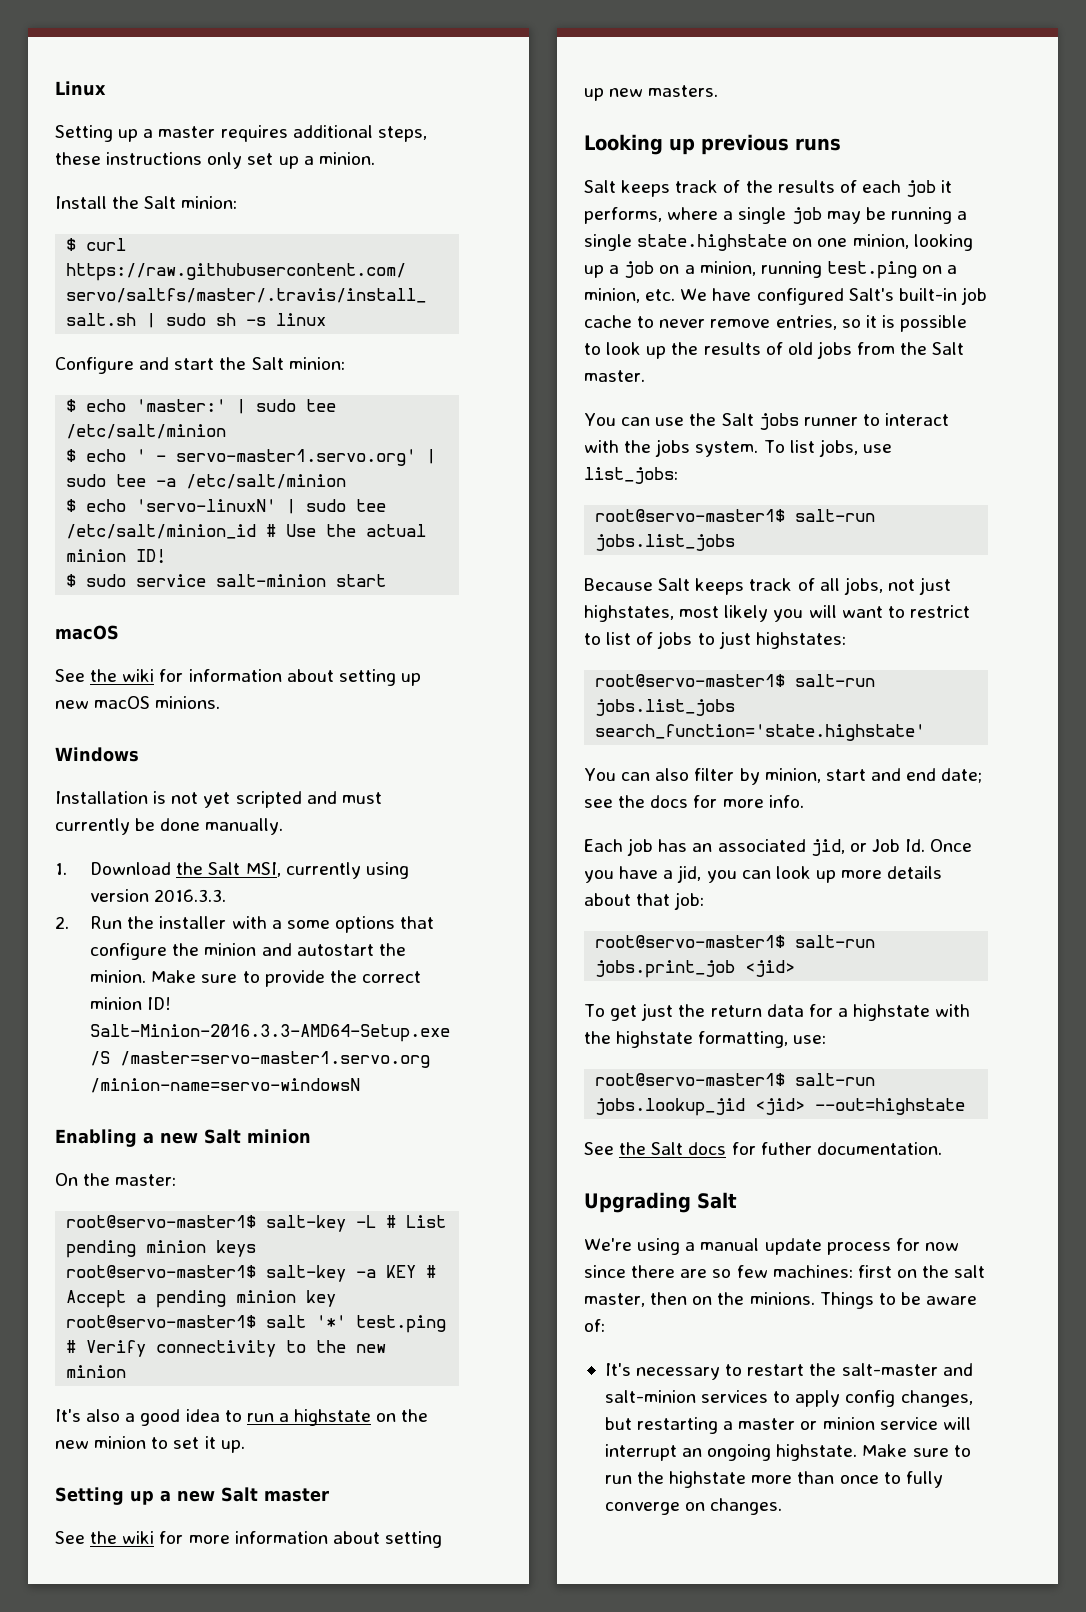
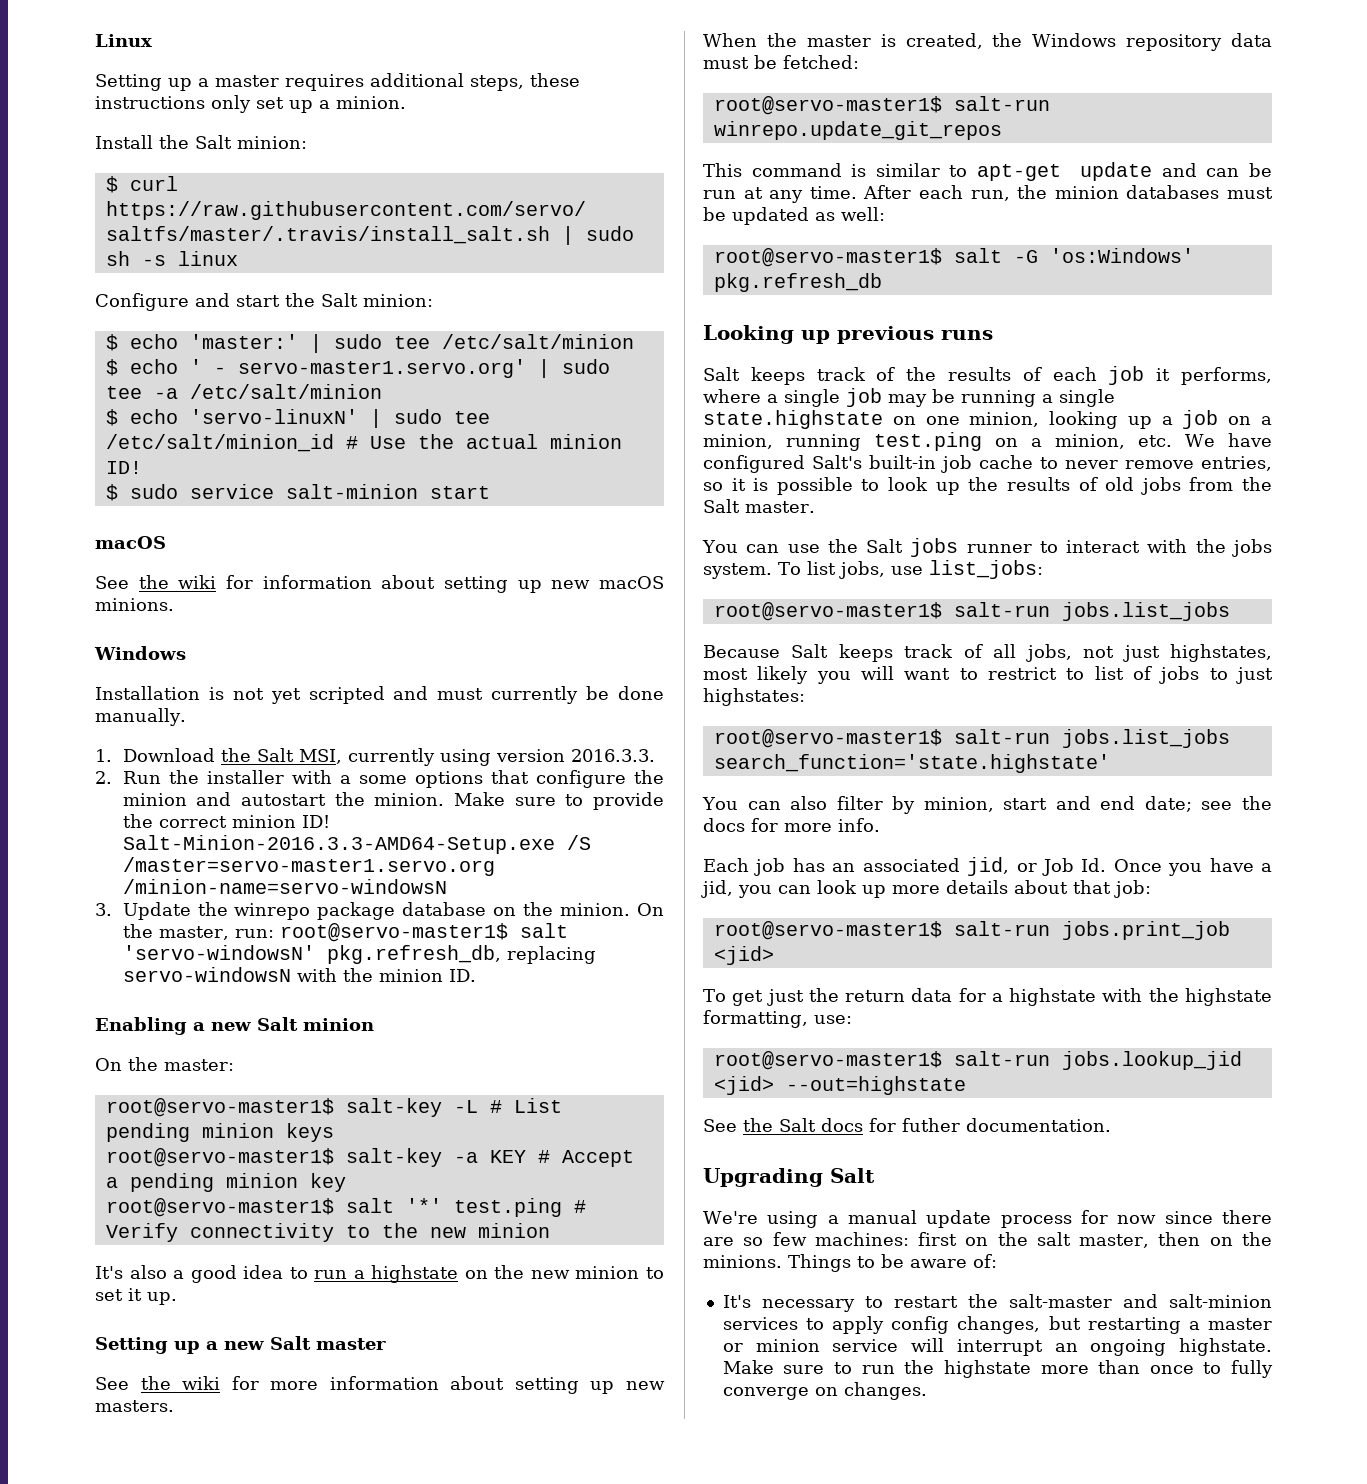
+ 3. Update the winrepo package database on the minion. On the master, run: root@servo-master1$ salt 'servo-windowsN' pkg.refresh_db, replacing servo-windowsN with the minion ID.
+ When the master is created, the Windows repository data must be fetched:
+ root@servo-master1$ salt-run winrepo.update_git_repos
+ This command is similar to apt-get update and can be run at any time. After each run, the minion databases must be updated as well:
+ root@servo-master1$ salt -G 'os:Windows' pkg.refresh_db

